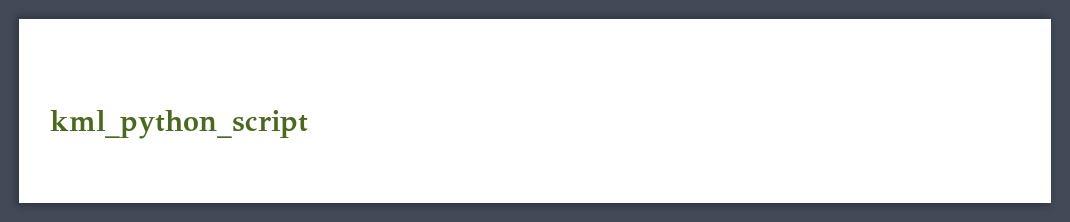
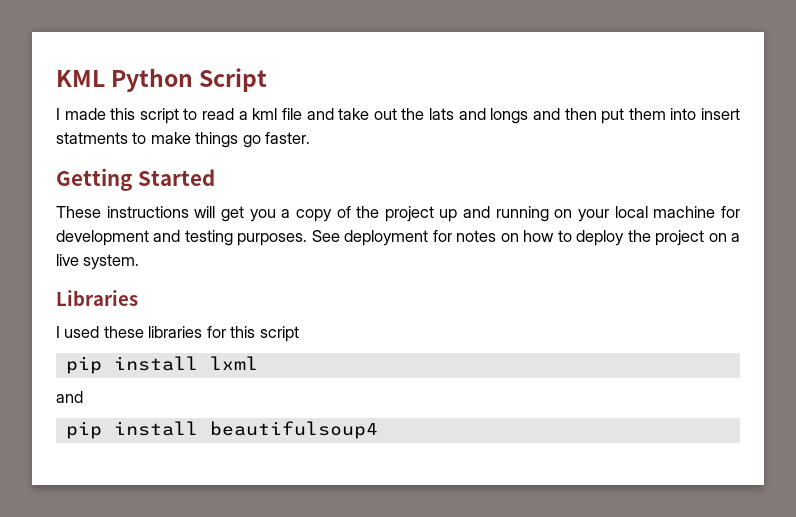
- kml_python_script
+ KML Python Script
+ I made this script to read a kml file and take out the lats and longs and then put them into insert statments to make things go faster.
+ Getting Started
+ These instructions will get you a copy of the project up and running on your local machine for development and testing purposes. See deployment for notes on how to deploy the project on a live system.
+ Libraries
+ I used these libraries for this script
+ pip install lxml
+ and
+ pip install beautifulsoup4

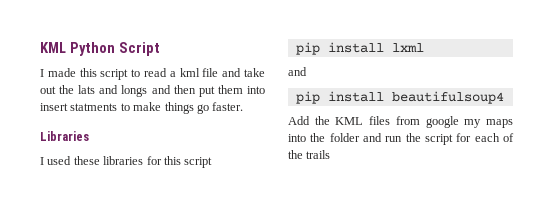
- Getting Started
- These instructions will get you a copy of the project up and running on your local machine for development and testing purposes. See deployment for notes on how to deploy the project on a live system.
+ Add the KML files from google my maps into the folder and run the script for each of the trails

